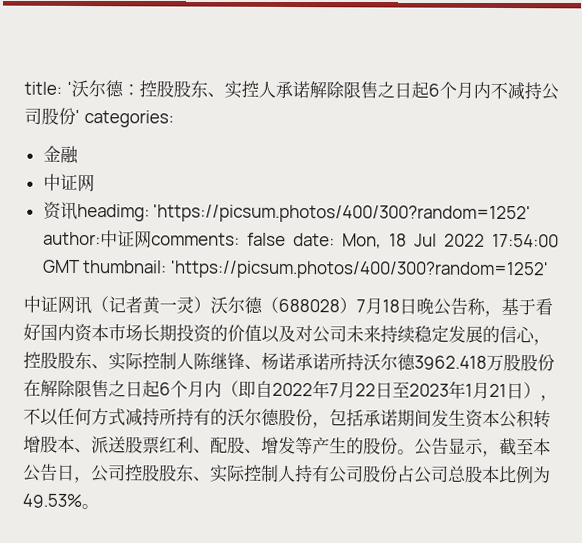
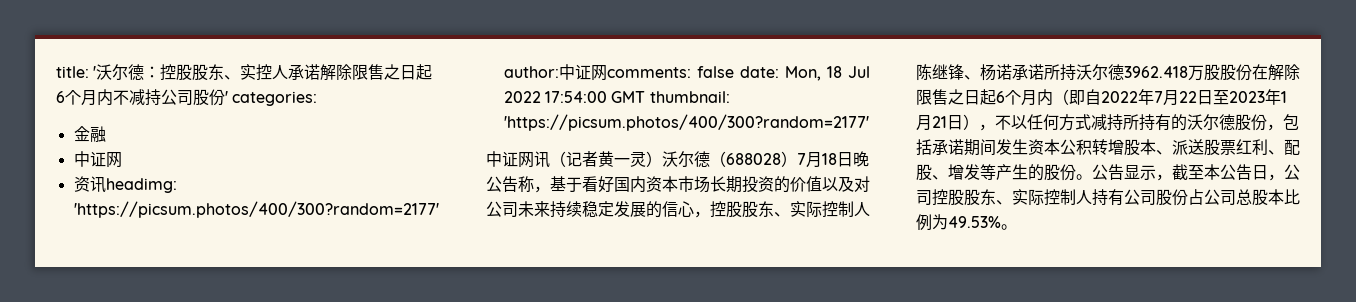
- 资讯headimg: 'https://picsum.photos/400/300?random=1252' author:中证网comments: false date: Mon, 18 Jul 2022 17:54:00 GMT thumbnail: 'https://picsum.photos/400/300?random=1252'
+ 资讯headimg: 'https://picsum.photos/400/300?random=2177' author:中证网comments: false date: Mon, 18 Jul 2022 17:54:00 GMT thumbnail: 'https://picsum.photos/400/300?random=2177'

